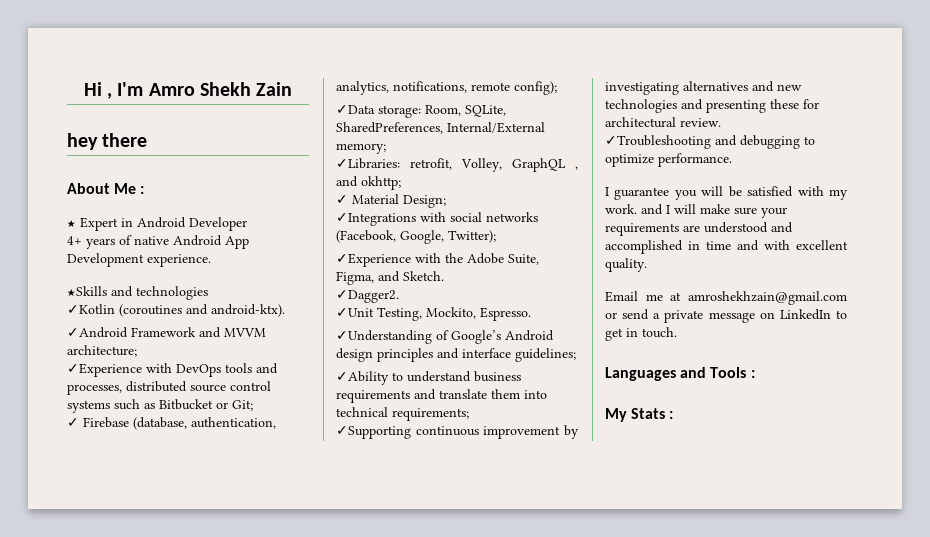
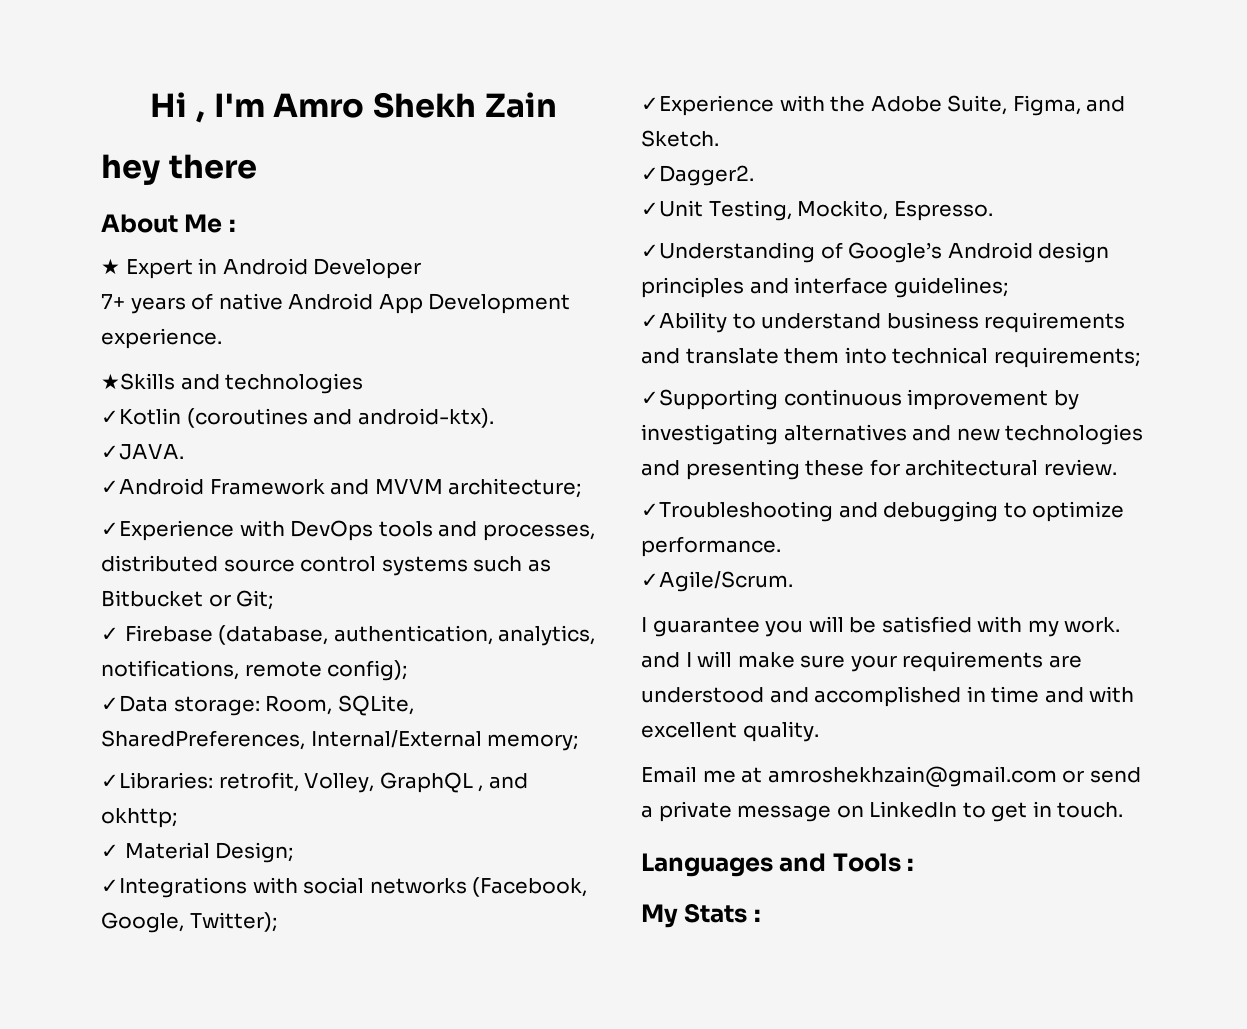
- 4+ years of native Android App Development experience.
+ 7+ years of native Android App Development experience.
+ ✓JAVA.
+ ✓Agile/Scrum.

